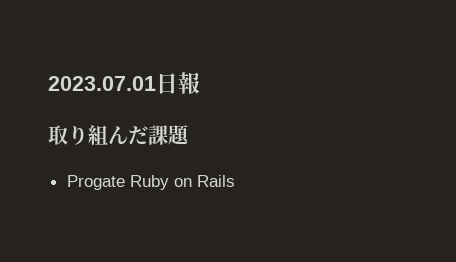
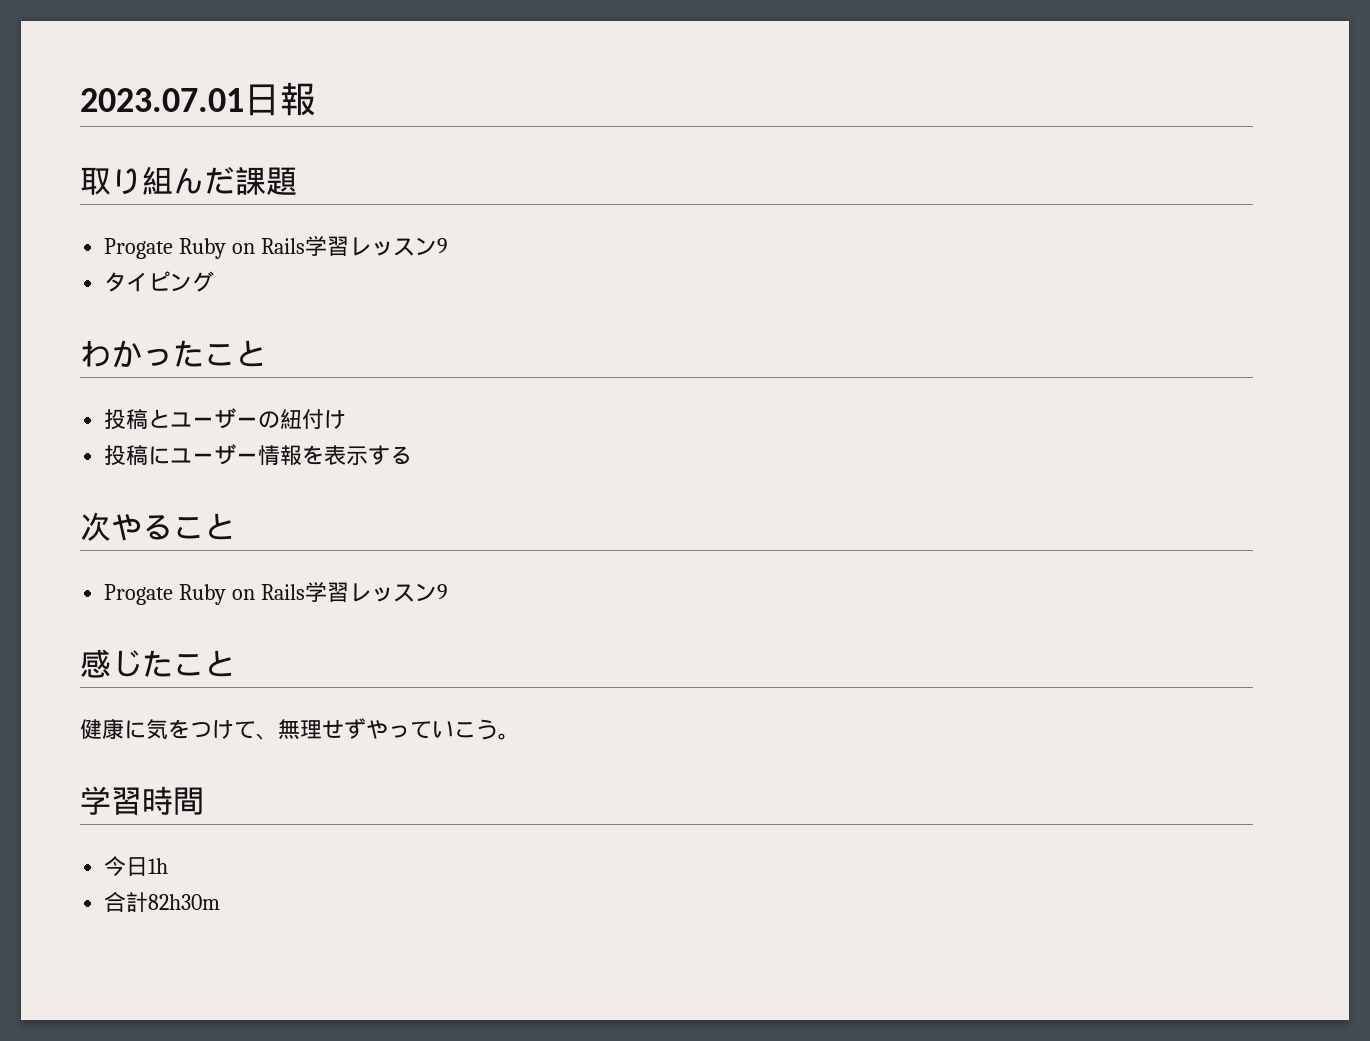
  取り組んだ課題
- Progate Ruby on Rails
+ Progate Ruby on Rails学習レッスン9
+ タイピング
+ わかったこと
+ 投稿とユーザーの紐付け
+ 投稿にユーザー情報を表示する
+ 次やること
+ Progate Ruby on Rails学習レッスン9
+ 感じたこと
+ 健康に気をつけて、無理せずやっていこう。
+ 学習時間
+ 今日1h
+ 合計82h30m

